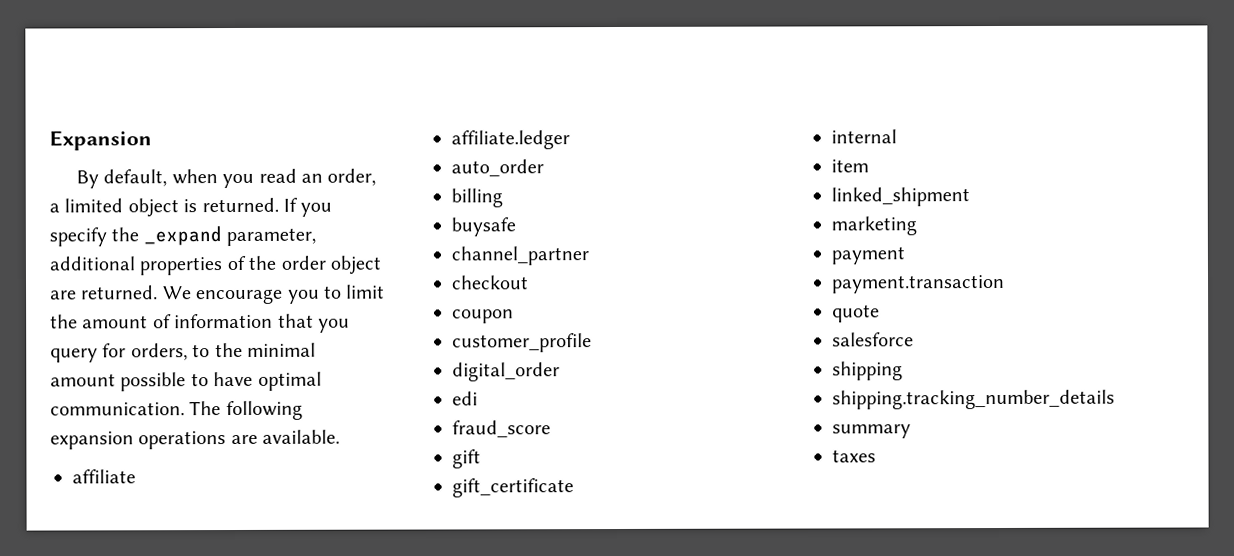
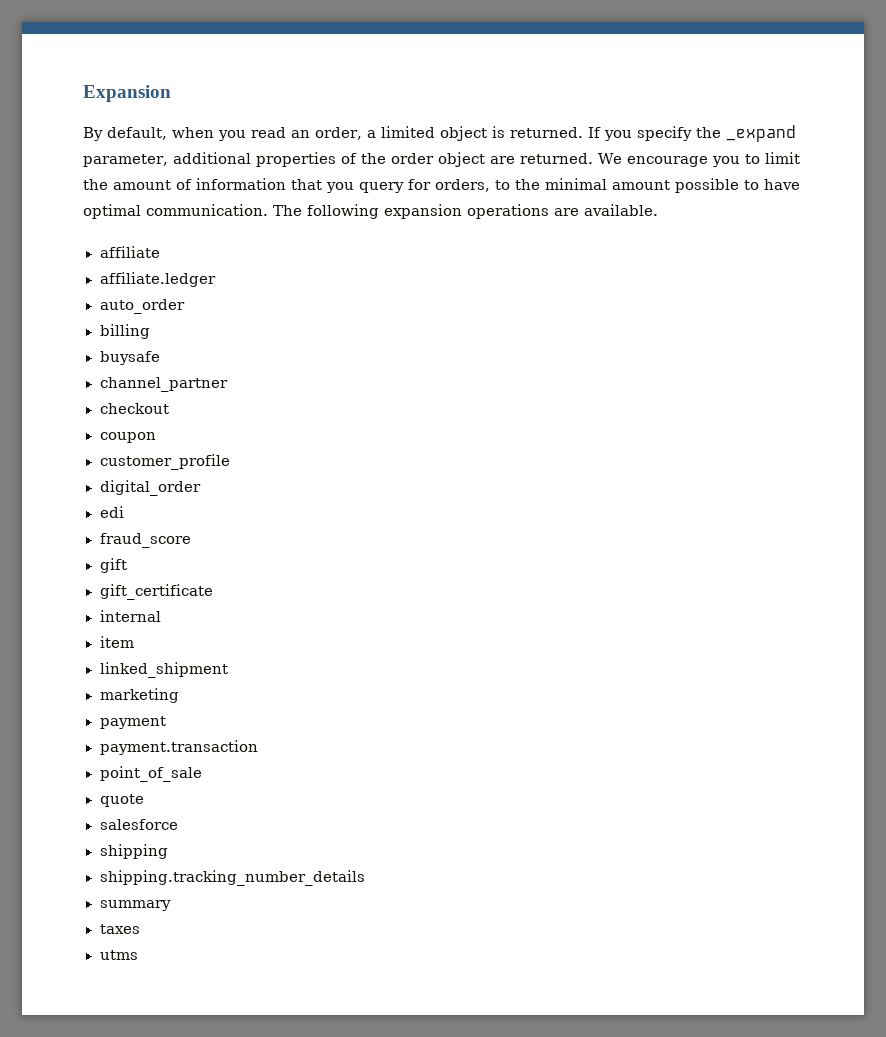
+ point_of_sale
+ utms

